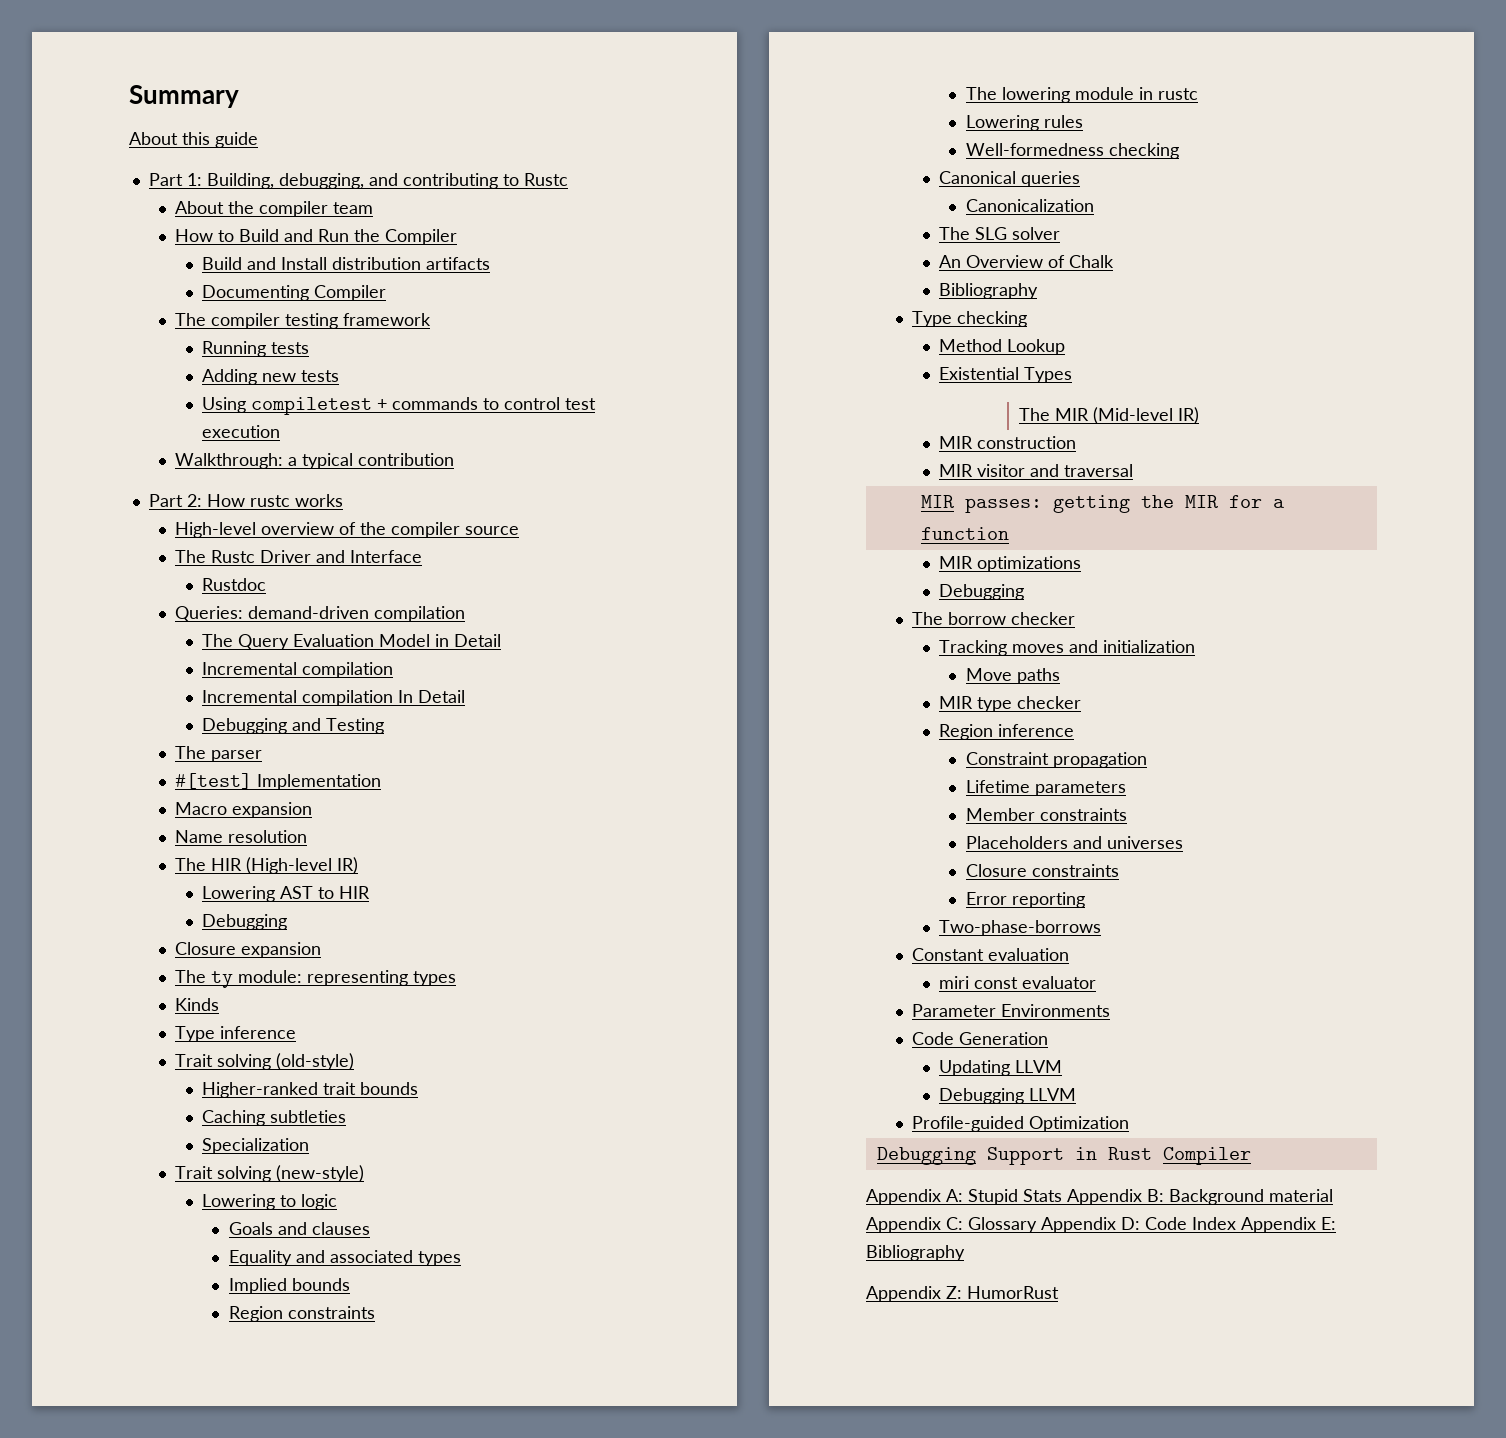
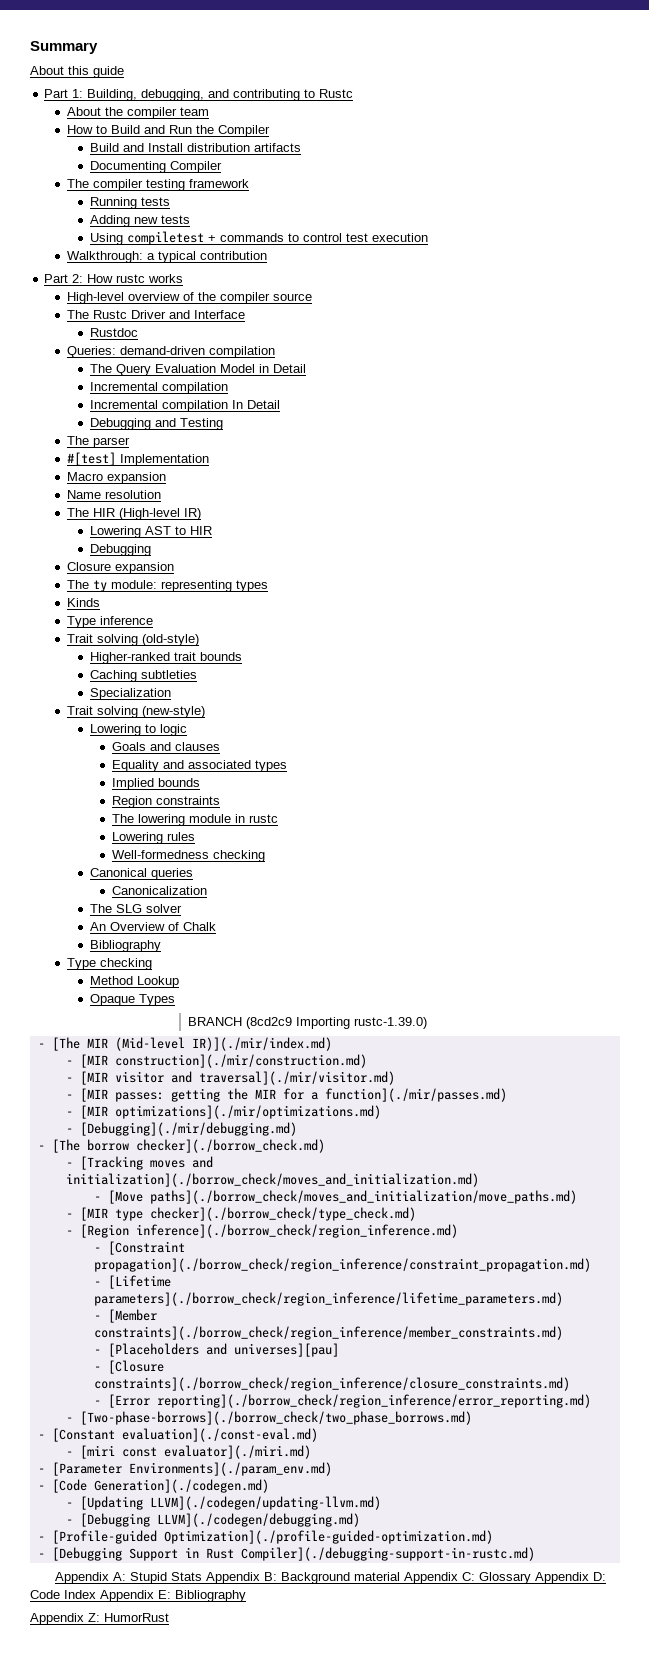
- Existential Types
+ Opaque Types
- The MIR (Mid-level IR)
- MIR construction
- MIR visitor and traversal
- MIR passes: getting the MIR for a function
- MIR optimizations
- Debugging
- The borrow checker
- Tracking moves and initialization
- Move paths
- MIR type checker
- Region inference
- Constraint propagation
- Lifetime parameters
- Member constraints
- Placeholders and universes
- Closure constraints
- Error reporting
- Two-phase-borrows
- Constant evaluation
- miri const evaluator
- Parameter Environments
- Code Generation
- Updating LLVM
- Debugging LLVM
- Profile-guided Optimization
- Debugging Support in Rust Compiler
+ BRANCH (8cd2c9 Importing rustc-1.39.0)
+ - [The MIR (Mid-level IR)](./mir/index.md)
+ - [MIR construction](./mir/construction.md)
+ - [MIR visitor and traversal](./mir/visitor.md)
+ - [MIR passes: getting the MIR for a function](./mir/passes.md)
+ - [MIR optimizations](./mir/optimizations.md)
+ - [Debugging](./mir/debugging.md)
+ - [The borrow checker](./borrow_check.md)
+ - [Tracking moves and initialization](./borrow_check/moves_and_initialization.md)
+ - [Move paths](./borrow_check/moves_and_initialization/move_paths.md)
+ - [MIR type checker](./borrow_check/type_check.md)
+ - [Region inference](./borrow_check/region_inference.md)
+ - [Constraint propagation](./borrow_check/region_inference/constraint_propagation.md)
+ - [Lifetime parameters](./borrow_check/region_inference/lifetime_parameters.md)
+ - [Member constraints](./borrow_check/region_inference/member_constraints.md)
+ - [Placeholders and universes][pau]
+ - [Closure constraints](./borrow_check/region_inference/closure_constraints.md)
+ - [Error reporting](./borrow_check/region_inference/error_reporting.md)
+ - [Two-phase-borrows](./borrow_check/two_phase_borrows.md)
+ - [Constant evaluation](./const-eval.md)
+ - [miri const evaluator](./miri.md)
+ - [Parameter Environments](./param_env.md)
+ - [Code Generation](./codegen.md)
+ - [Updating LLVM](./codegen/updating-llvm.md)
+ - [Debugging LLVM](./codegen/debugging.md)
+ - [Profile-guided Optimization](./profile-guided-optimization.md)
+ - [Debugging Support in Rust Compiler](./debugging-support-in-rustc.md)

